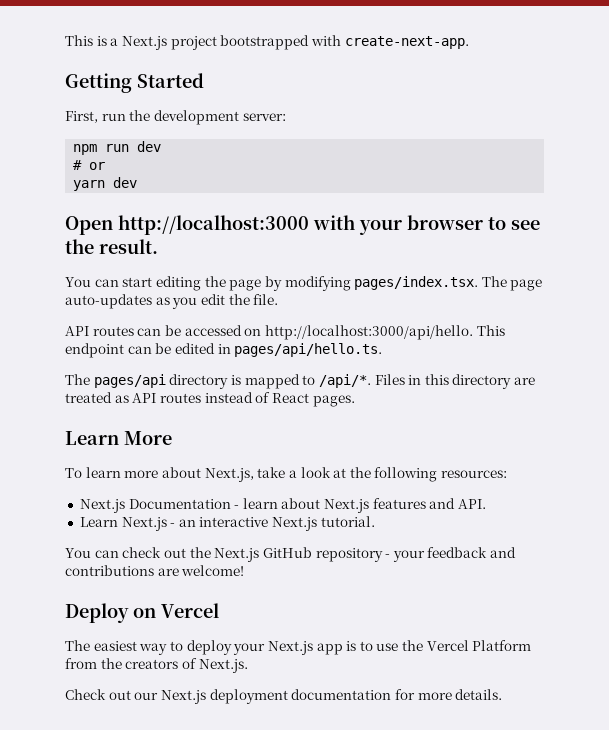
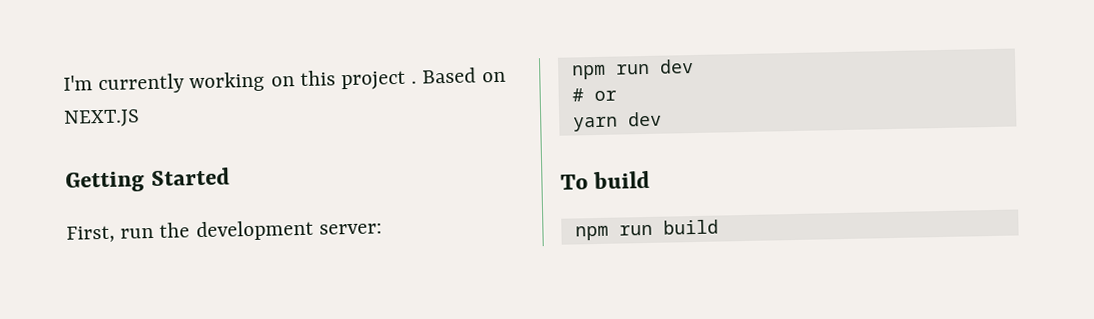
- This is a Next.js project bootstrapped with create-next-app.
+ I'm currently working on this project . Based on NEXT.JS
- Open http://localhost:3000 with your browser to see the result.
- You can start editing the page by modifying pages/index.tsx. The page auto-updates as you edit the file.
- API routes can be accessed on http://localhost:3000/api/hello. This endpoint can be edited in pages/api/hello.ts.
- The pages/api directory is mapped to /api/*. Files in this directory are treated as API routes instead of React pages.
- Learn More
- To learn more about Next.js, take a look at the following resources:
- Next.js Documentation - learn about Next.js features and API.
- Learn Next.js - an interactive Next.js tutorial.
- You can check out the Next.js GitHub repository - your feedback and contributions are welcome!
- Deploy on Vercel
- The easiest way to deploy your Next.js app is to use the Vercel Platform from the creators of Next.js.
- Check out our Next.js deployment documentation for more details.
+ To build
+ npm run build

